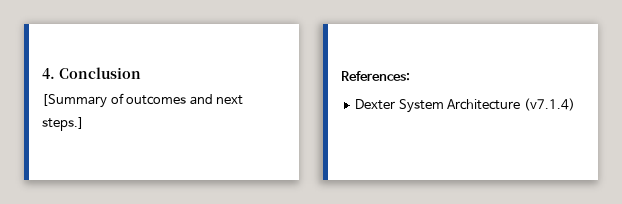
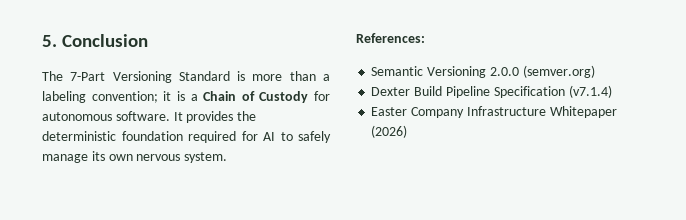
- 4. Conclusion
+ 5. Conclusion
- [Summary of outcomes and next steps.]
+ The 7-Part Versioning Standard is more than a labeling convention; it is a Chain of Custody for autonomous software. It provides the deterministic foundation required for AI to safely manage its own nervous system.
  References:
- Dexter System Architecture (v7.1.4)
+ Semantic Versioning 2.0.0 (semver.org)
+ Dexter Build Pipeline Specification (v7.1.4)
+ Easter Company Infrastructure Whitepaper (2026)

